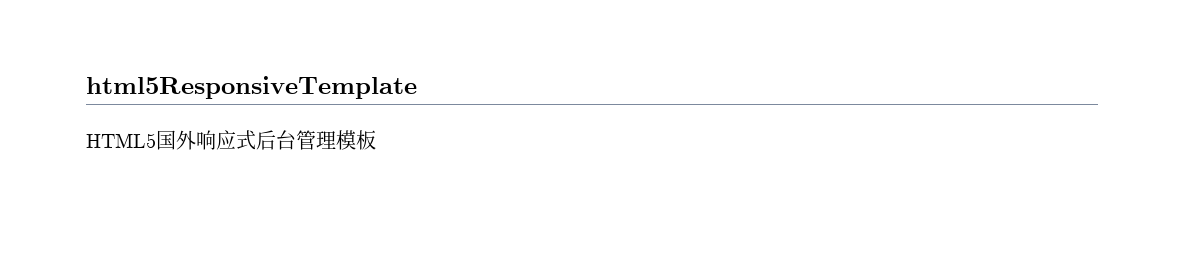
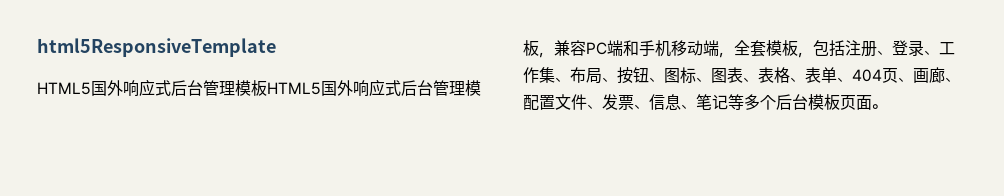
- HTML5国外响应式后台管理模板
+ HTML5国外响应式后台管理模板HTML5国外响应式后台管理模板，兼容PC端和手机移动端，全套模板，包括注册、登录、工作集、布局、按钮、图标、图表、表格、表单、404页、画廊、配置文件、发票、信息、笔记等多个后台模板页面。

